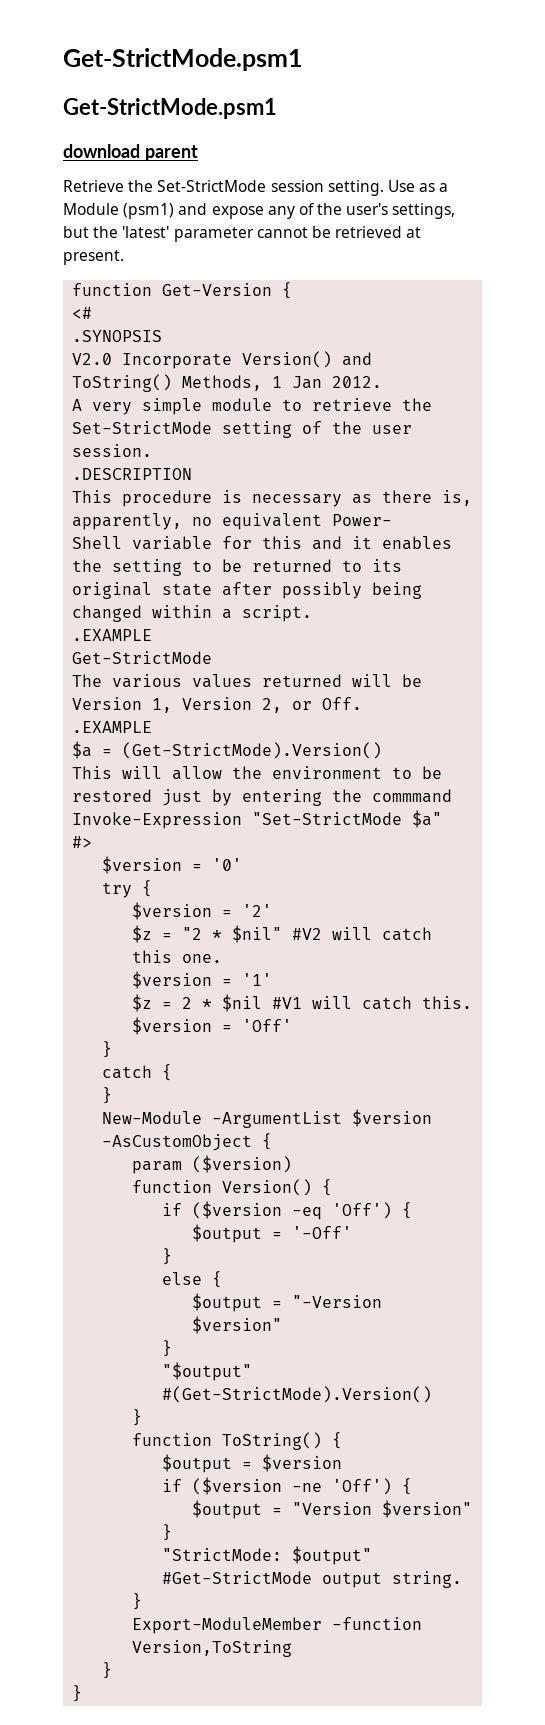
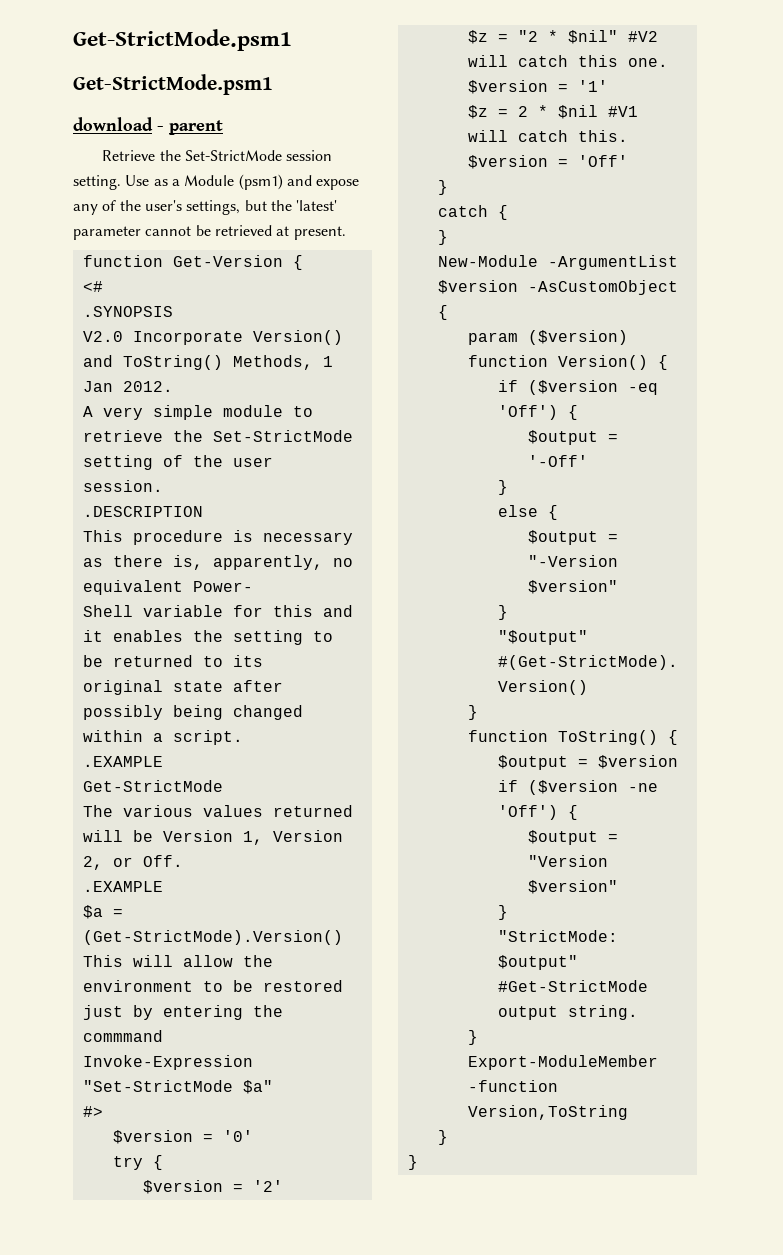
- download parent
+ download - parent

